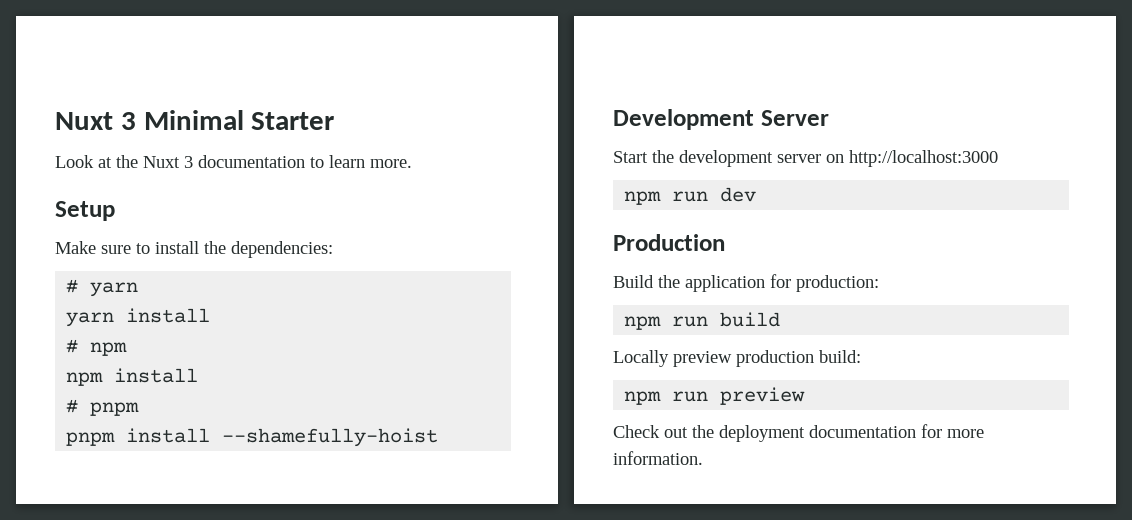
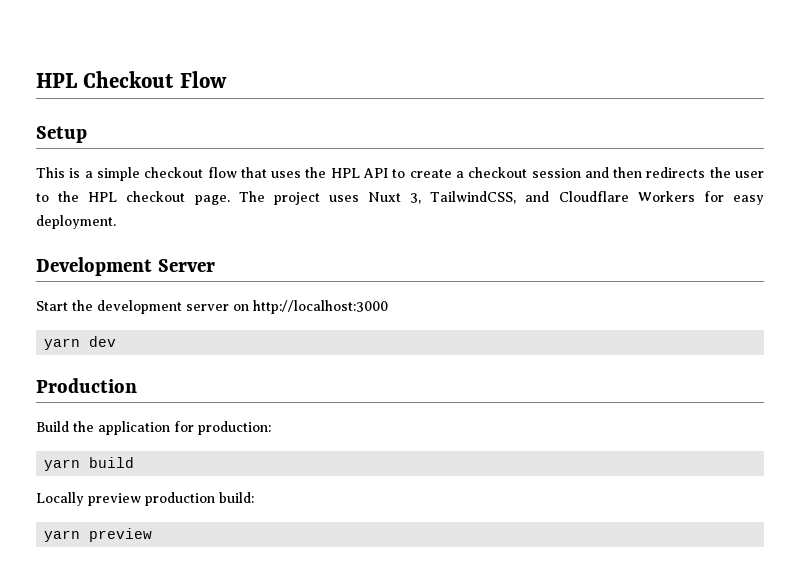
- Nuxt 3 Minimal Starter
- Look at the Nuxt 3 documentation to learn more.
+ HPL Checkout Flow
  Setup
- Make sure to install the dependencies:
- # yarn
- yarn install
- # npm
- npm install
- # pnpm
- pnpm install --shamefully-hoist
+ This is a simple checkout flow that uses the HPL API to create a checkout session and then redirects the user to the HPL checkout page. The project uses Nuxt 3, TailwindCSS, and Cloudflare Workers for easy deployment.
- npm run dev
+ yarn dev
- npm run build
+ yarn build
- npm run preview
- Check out the deployment documentation for more information.
+ yarn preview

